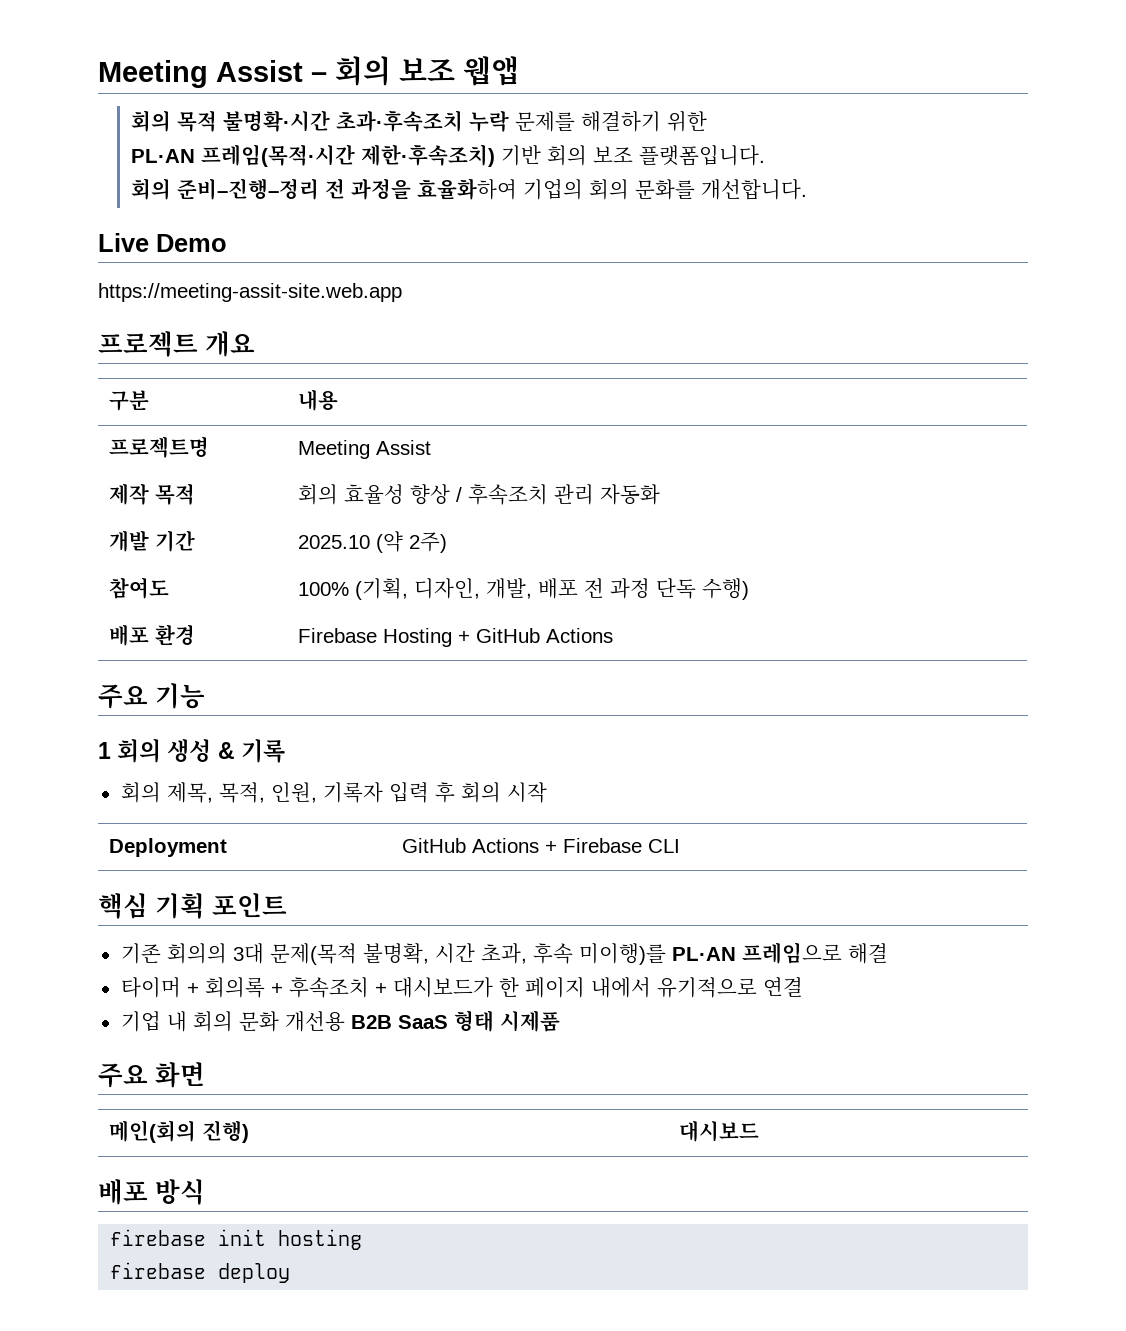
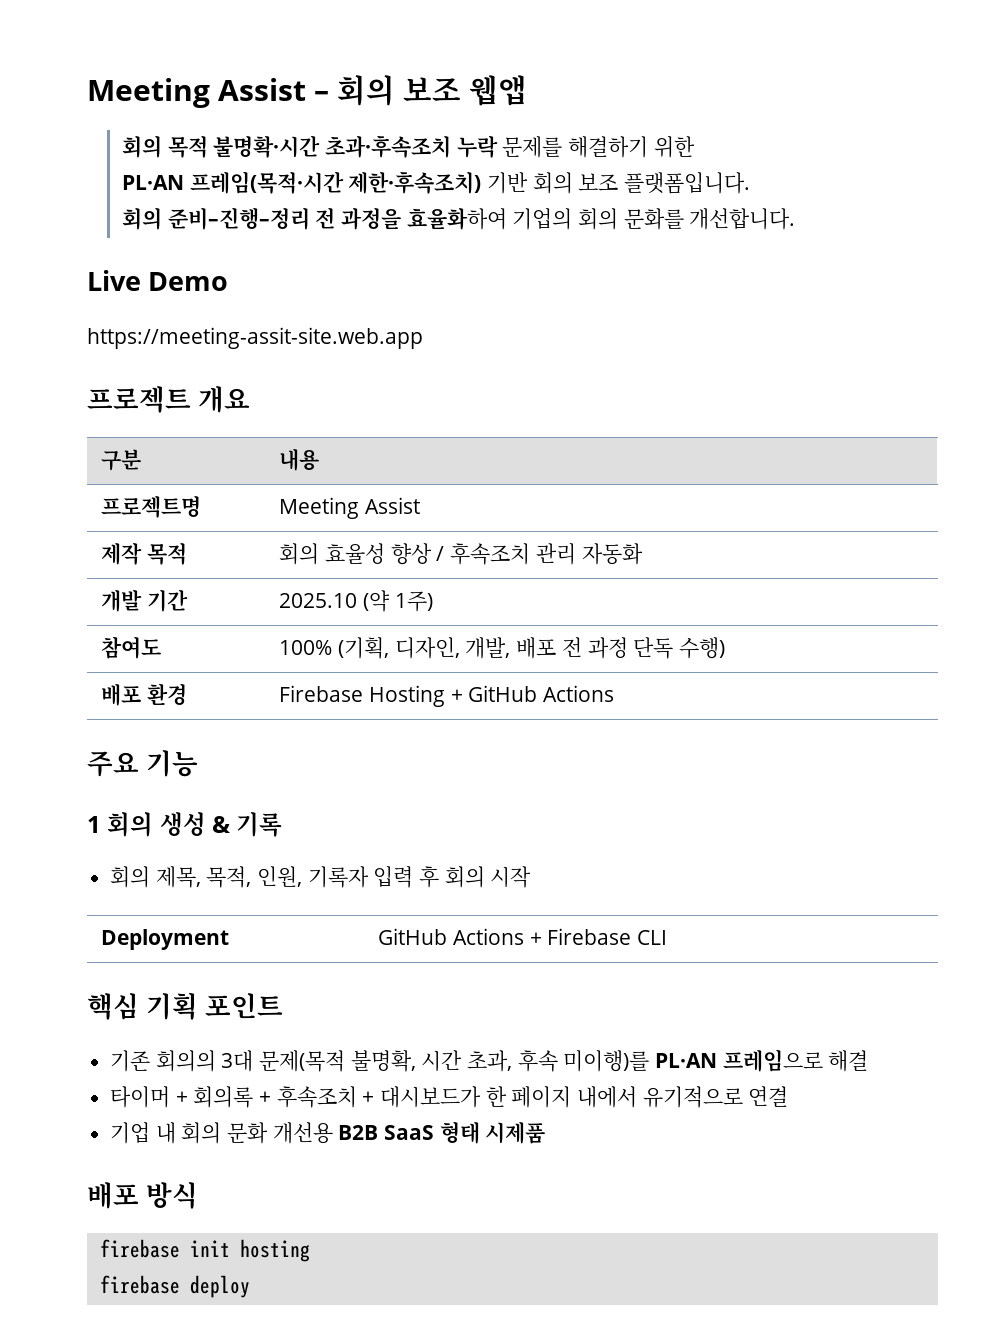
- 개발 기간 | 2025.10 (약 2주)
+ 개발 기간 | 2025.10 (약 1주)
- 주요 화면
- 메인(회의 진행) | 대시보드

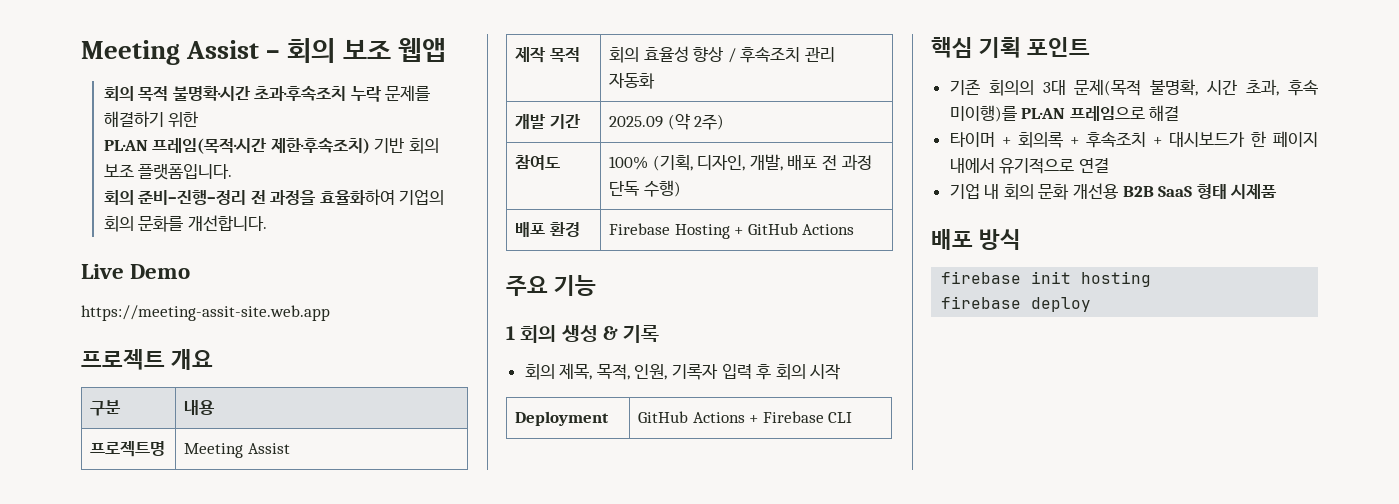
- 개발 기간 | 2025.10 (약 1주)
+ 개발 기간 | 2025.09 (약 2주)

